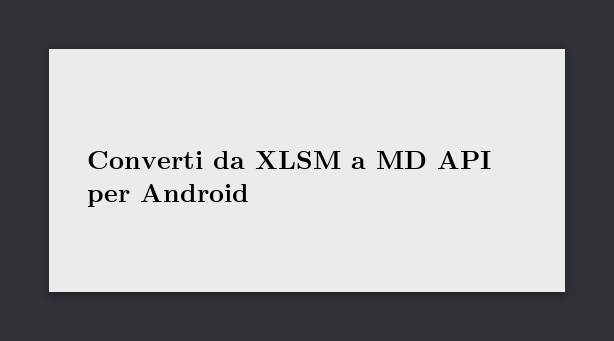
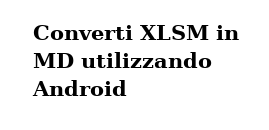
- Converti da XLSM a MD API per Android
+ Converti XLSM in MD utilizzando Android

